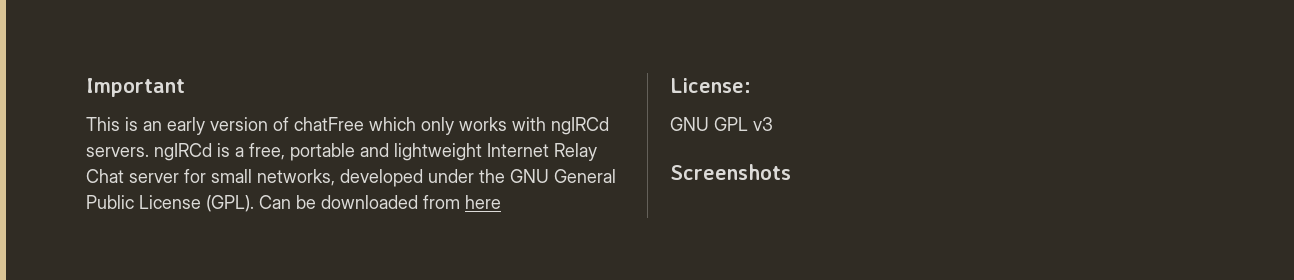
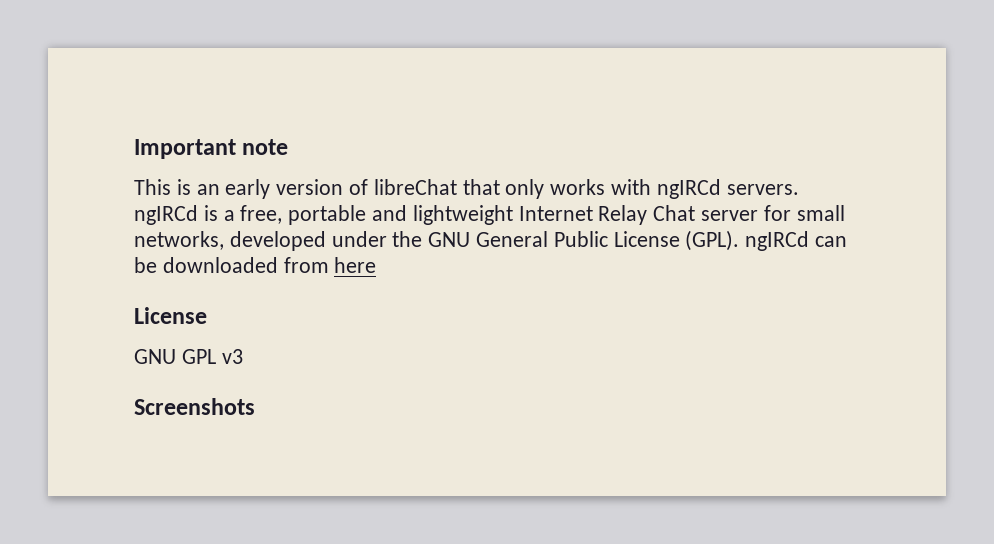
- Important
+ Important note
- This is an early version of chatFree which only works with ngIRCd servers. ngIRCd is a free, portable and lightweight Internet Relay Chat server for small networks, developed under the GNU General Public License (GPL). Can be downloaded from here
- License:
+ This is an early version of libreChat that only works with ngIRCd servers. ngIRCd is a free, portable and lightweight Internet Relay Chat server for small networks, developed under the GNU General Public License (GPL). ngIRCd can be downloaded from here
+ License

